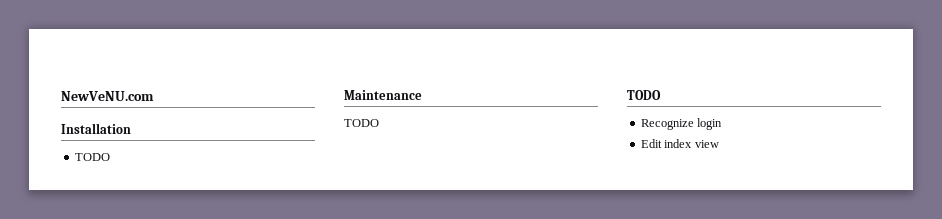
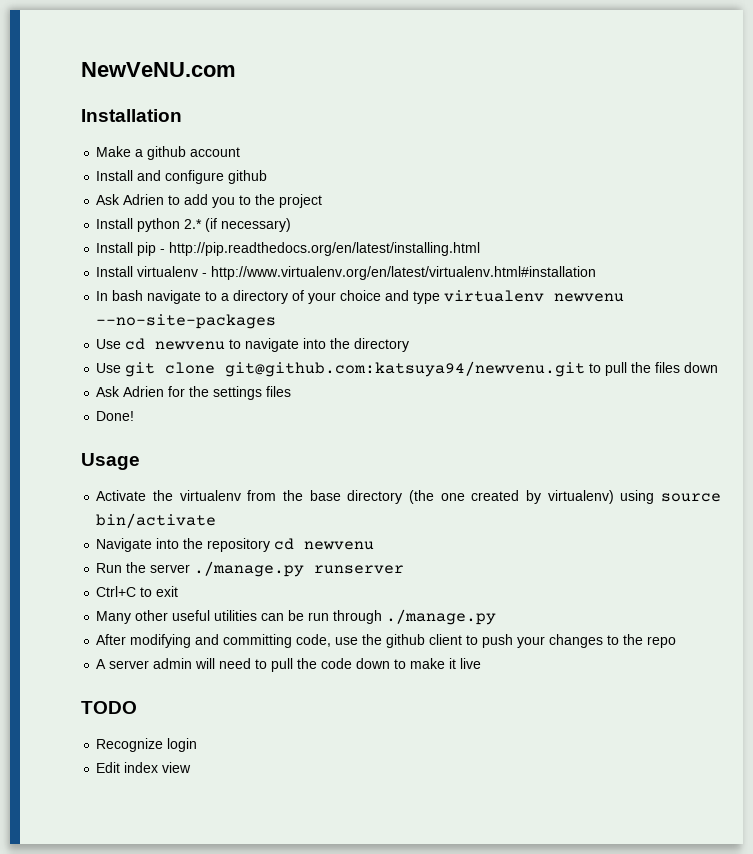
  Installation
- TODO
- Maintenance
- TODO
+ Make a github account
+ Install and configure github
+ Ask Adrien to add you to the project
+ Install python 2.* (if necessary)
+ Install pip - http://pip.readthedocs.org/en/latest/installing.html
+ Install virtualenv - http://www.virtualenv.org/en/latest/virtualenv.html#installation
+ In bash navigate to a directory of your choice and type virtualenv newvenu --no-site-packages
+ Use cd newvenu to navigate into the directory
+ Use git clone git@github.com:katsuya94/newvenu.git to pull the files down
+ Ask Adrien for the settings files
+ Done!
+ Usage
+ Activate the virtualenv from the base directory (the one created by virtualenv) using source bin/activate
+ Navigate into the repository cd newvenu
+ Run the server ./manage.py runserver
+ Ctrl+C to exit
+ Many other useful utilities can be run through ./manage.py
+ After modifying and committing code, use the github client to push your changes to the repo
+ A server admin will need to pull the code down to make it live

